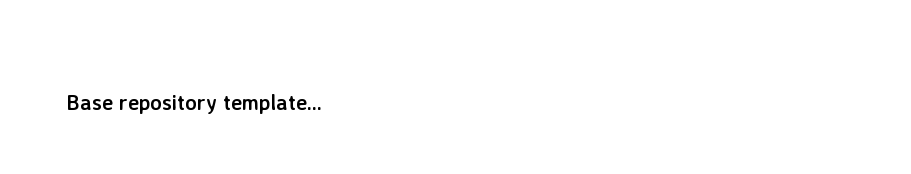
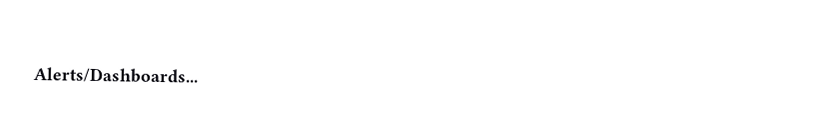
- Base repository template...
+ Alerts/Dashboards...

